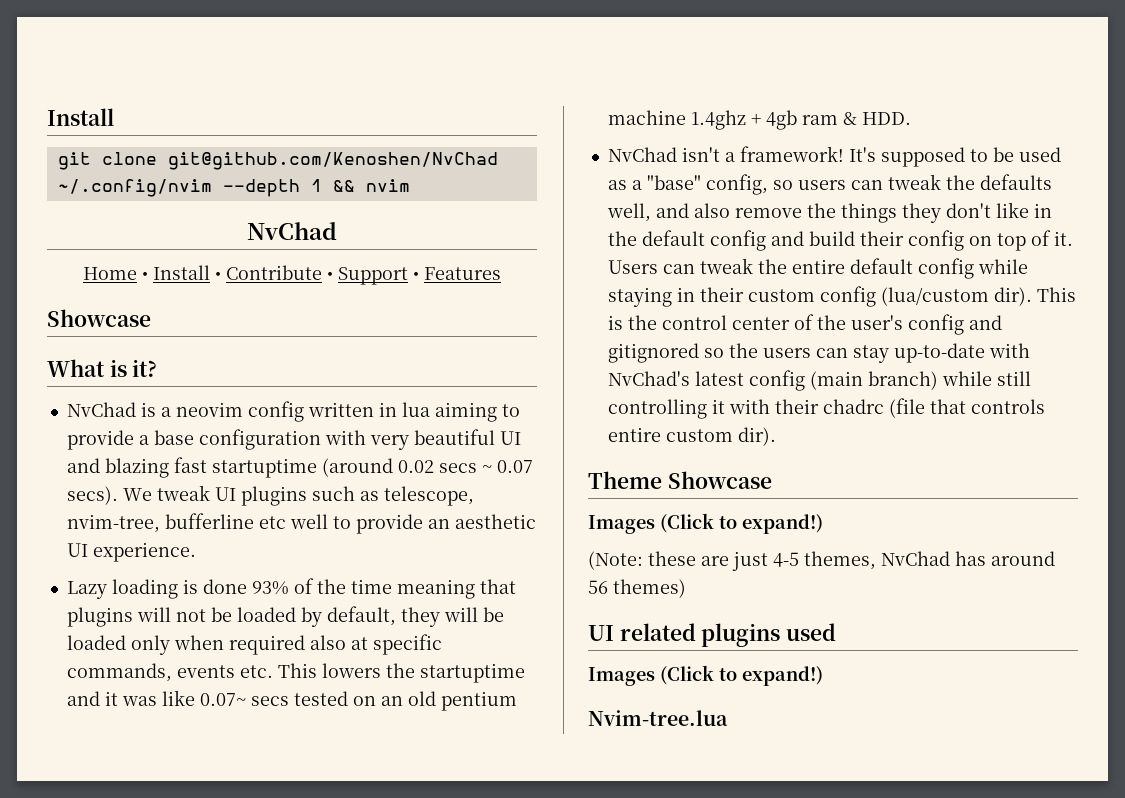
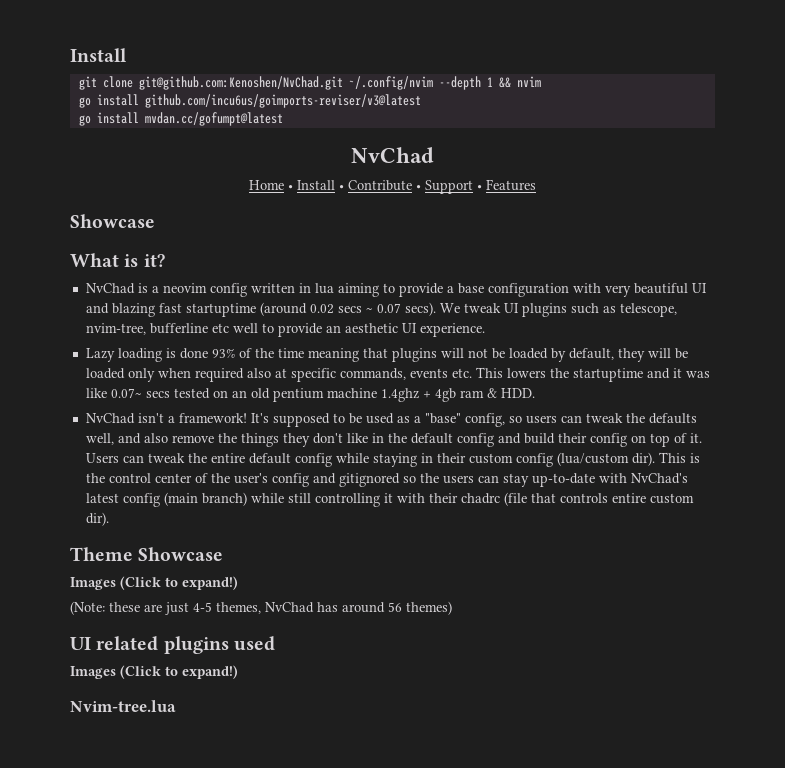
- git clone git@github.com/Kenoshen/NvChad ~/.config/nvim --depth 1 && nvim
+ git clone git@github.com:Kenoshen/NvChad.git ~/.config/nvim --depth 1 && nvim
+ go install github.com/incu6us/goimports-reviser/v3@latest
+ go install mvdan.cc/gofumpt@latest

